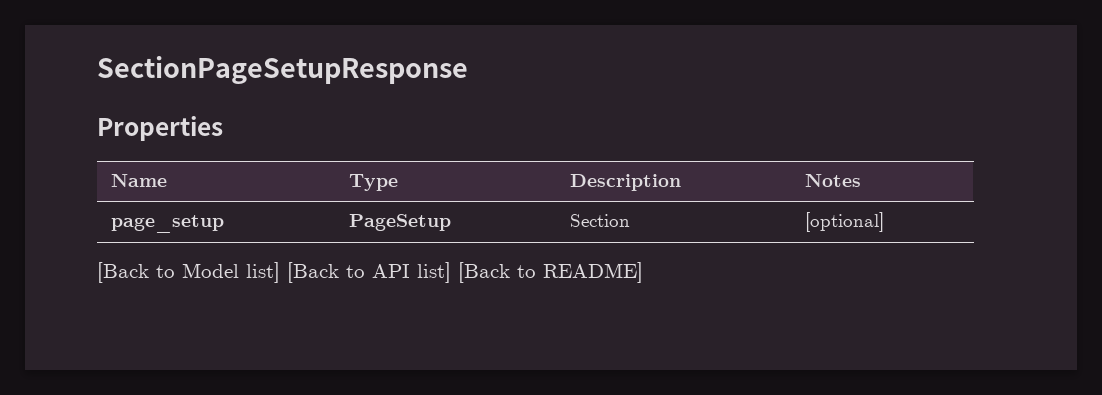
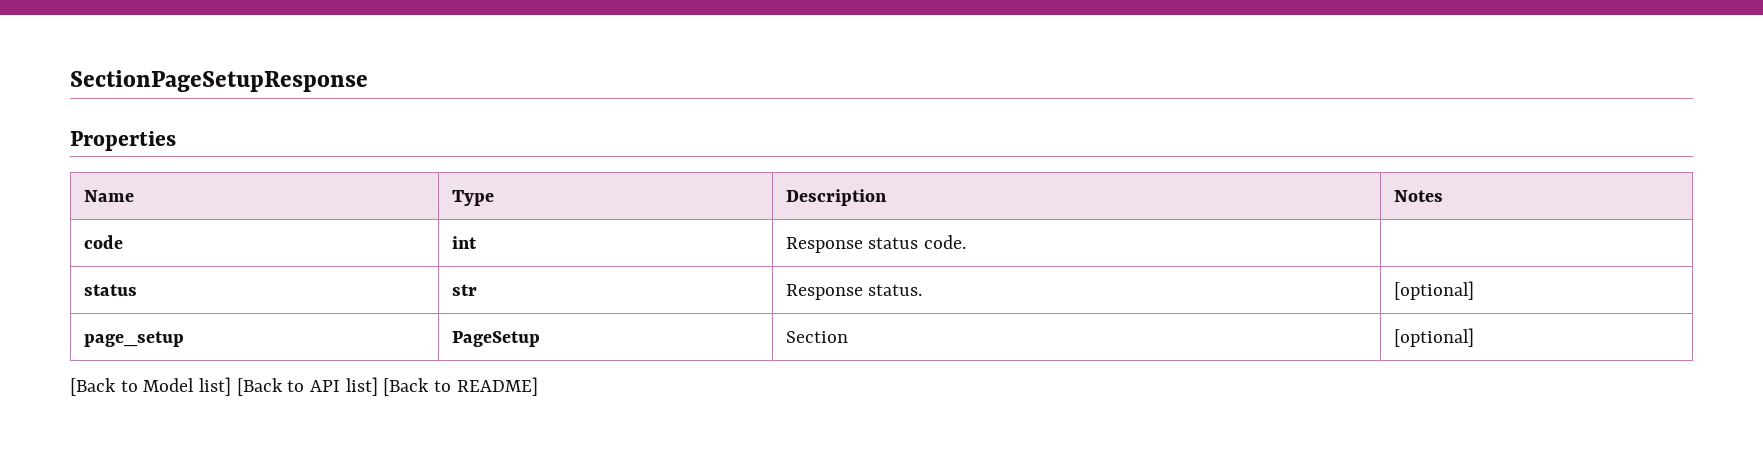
+ code | int | Response status code. |
+ status | str | Response status. | [optional]

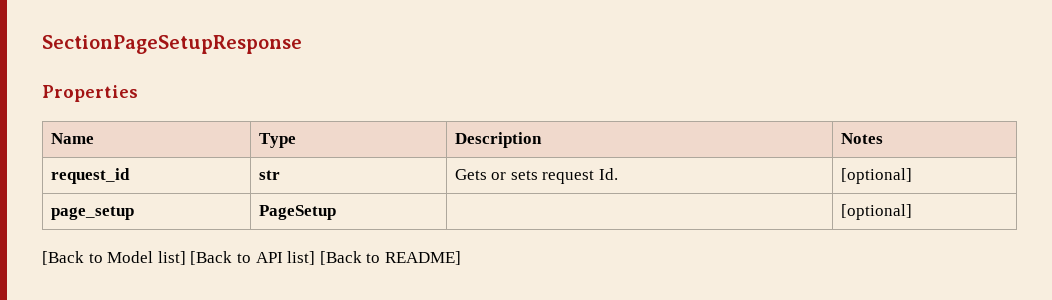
- code | int | Response status code. |
- status | str | Response status. | [optional]
+ request_id | str | Gets or sets request Id. | [optional]
- page_setup | PageSetup | Section | [optional]
+ page_setup | PageSetup | | [optional]

